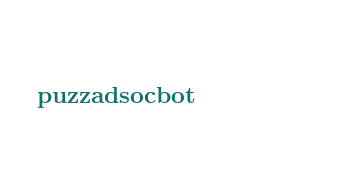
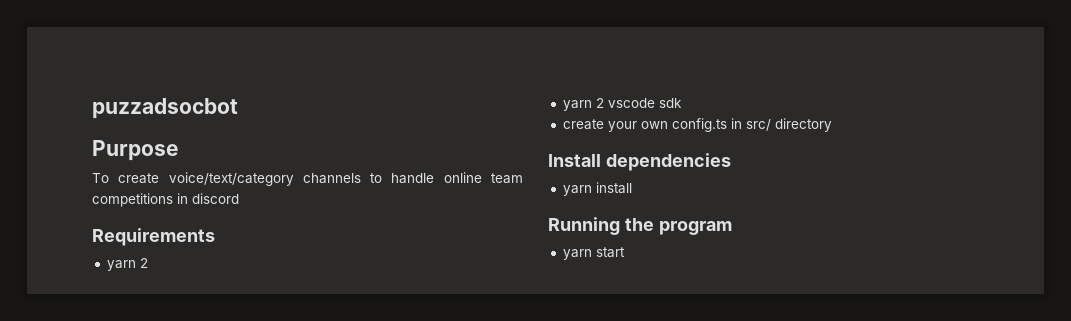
+ Purpose
+ To create voice/text/category channels to handle online team competitions in discord
+ Requirements
+ yarn 2
+ yarn 2 vscode sdk
+ create your own config.ts in src/ directory
+ Install dependencies
+ yarn install
+ Running the program
+ yarn start

